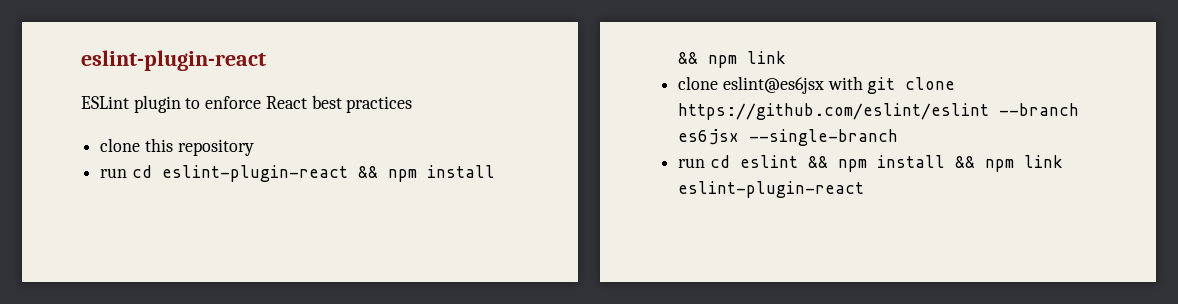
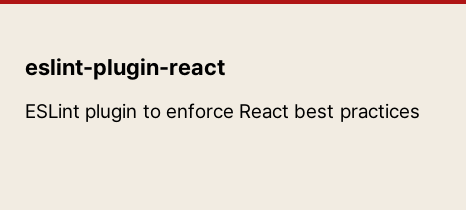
- clone this repository
- run cd eslint-plugin-react && npm install && npm link
- clone eslint@es6jsx with git clone https://github.com/eslint/eslint --branch es6jsx --single-branch
- run cd eslint && npm install && npm link eslint-plugin-react

